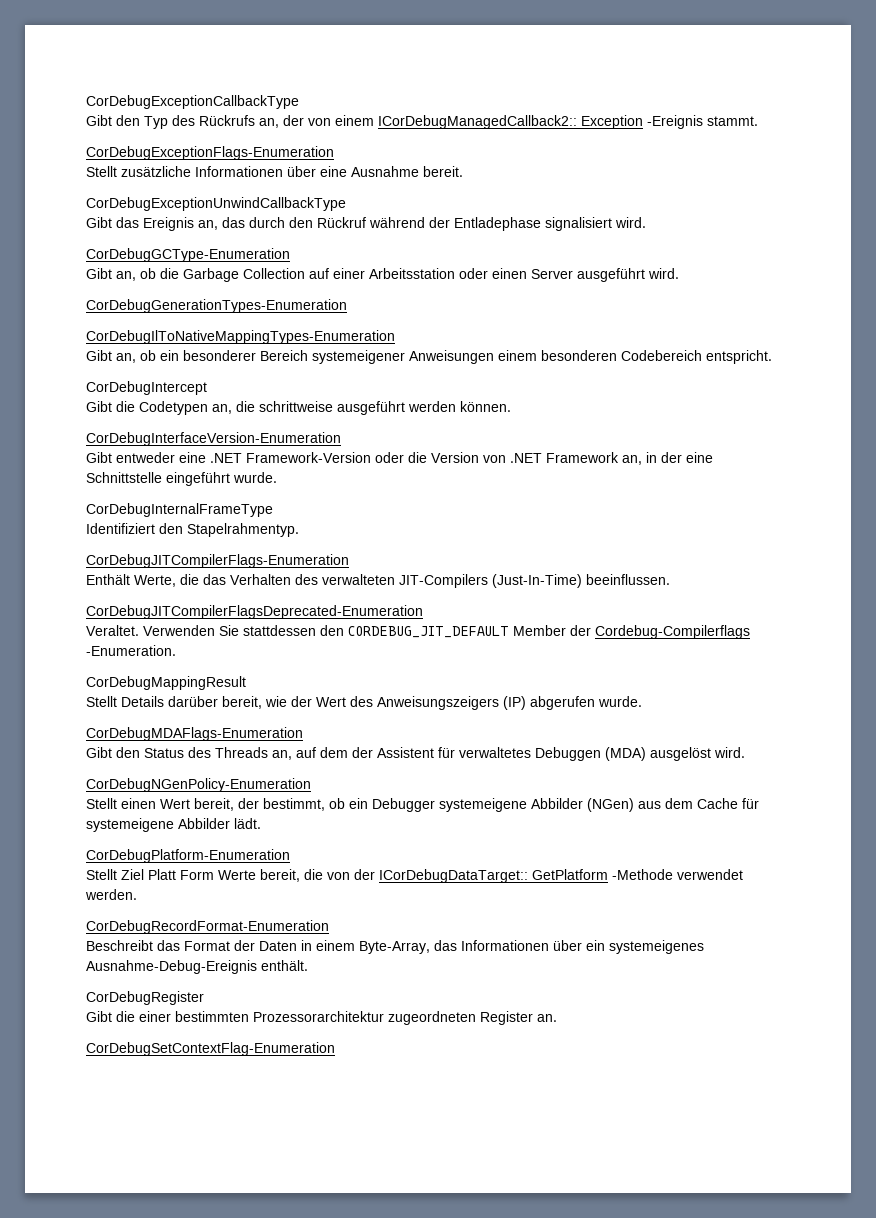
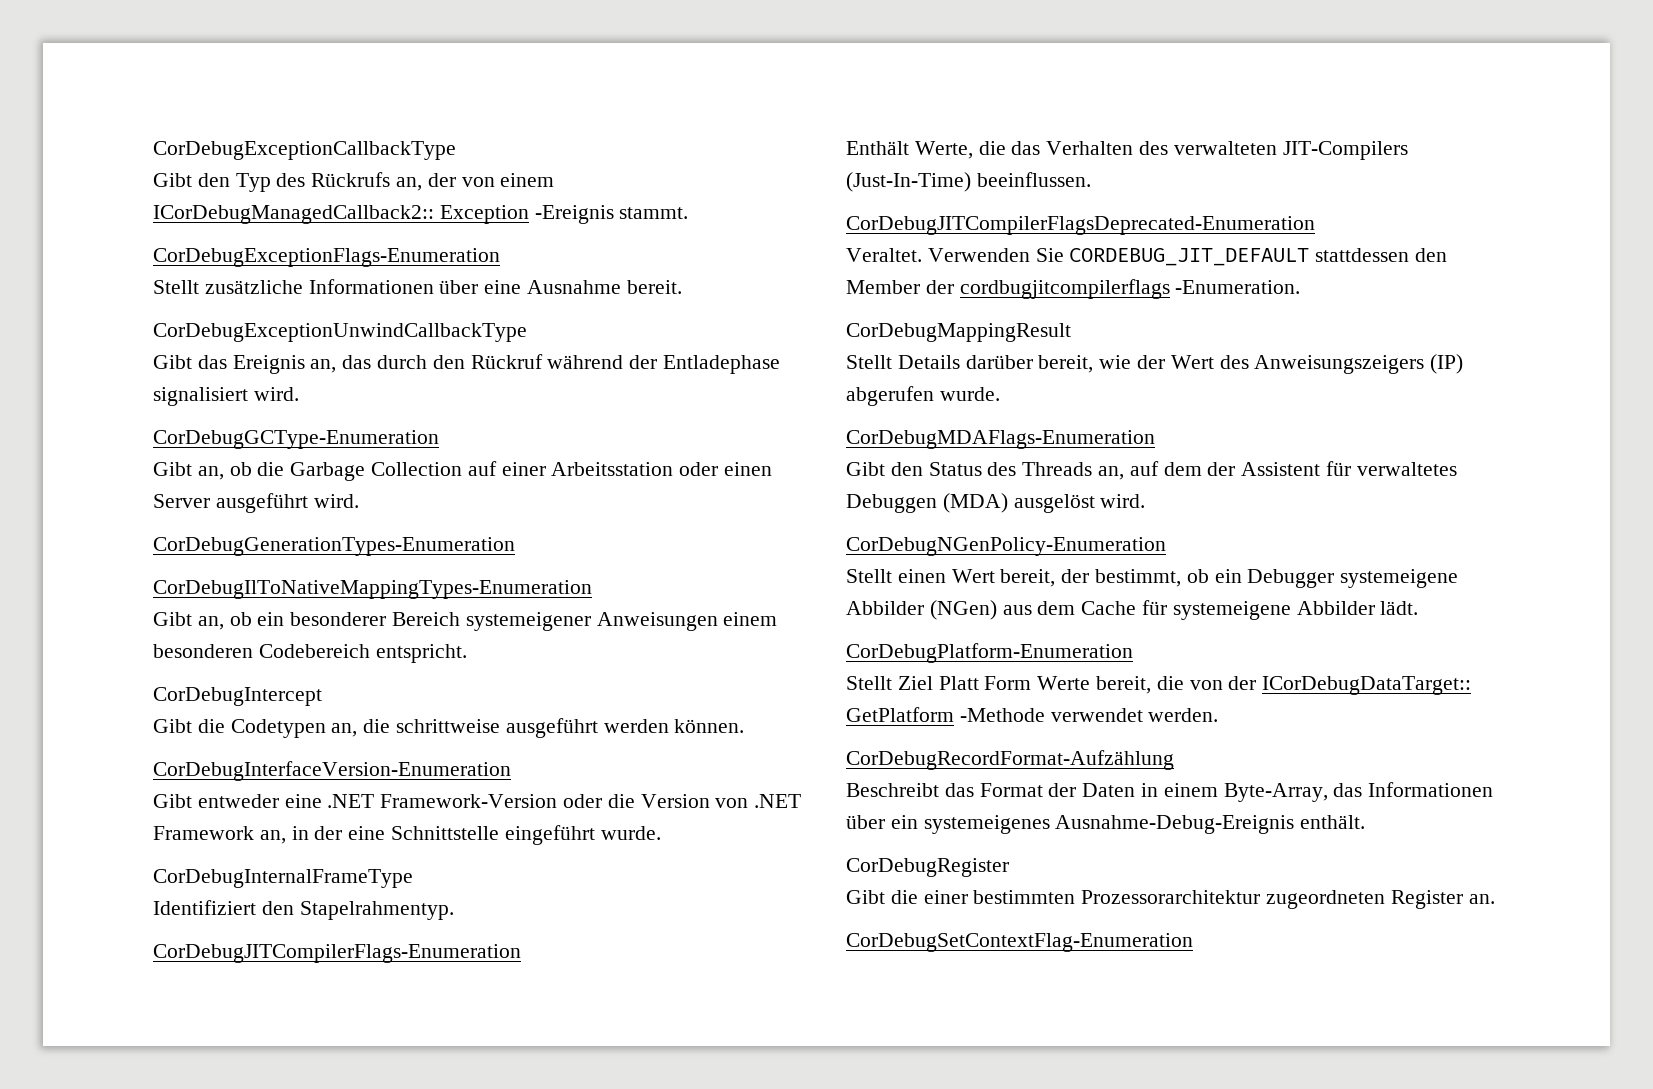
- Verwenden Sie stattdessen den CORDEBUG_JIT_DEFAULT Member der Cordebug-Compilerflags -Enumeration.
+ Verwenden Sie CORDEBUG_JIT_DEFAULT stattdessen den Member der cordbugjitcompilerflags -Enumeration.
- CorDebugRecordFormat-Enumeration
+ CorDebugRecordFormat-Aufzählung

